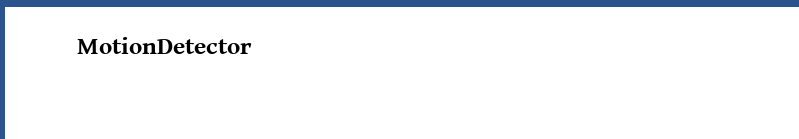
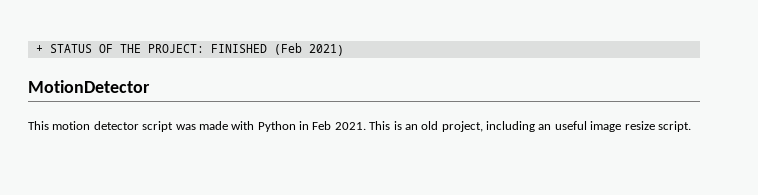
+ + STATUS OF THE PROJECT: FINISHED (Feb 2021)
  MotionDetector
+ This motion detector script was made with Python in Feb 2021. This is an old project, including an useful image resize script.

